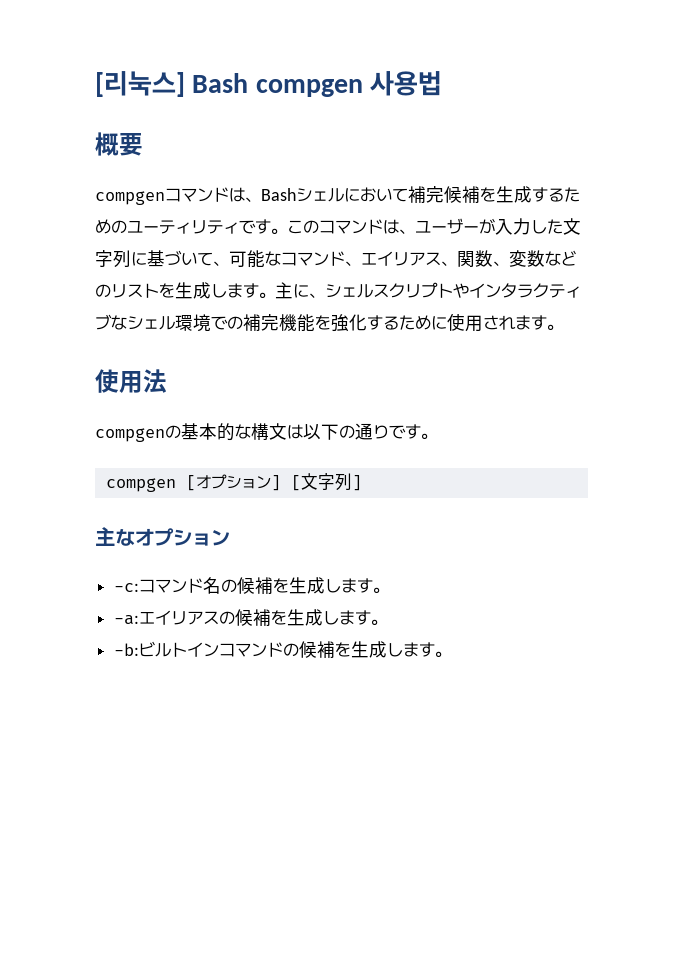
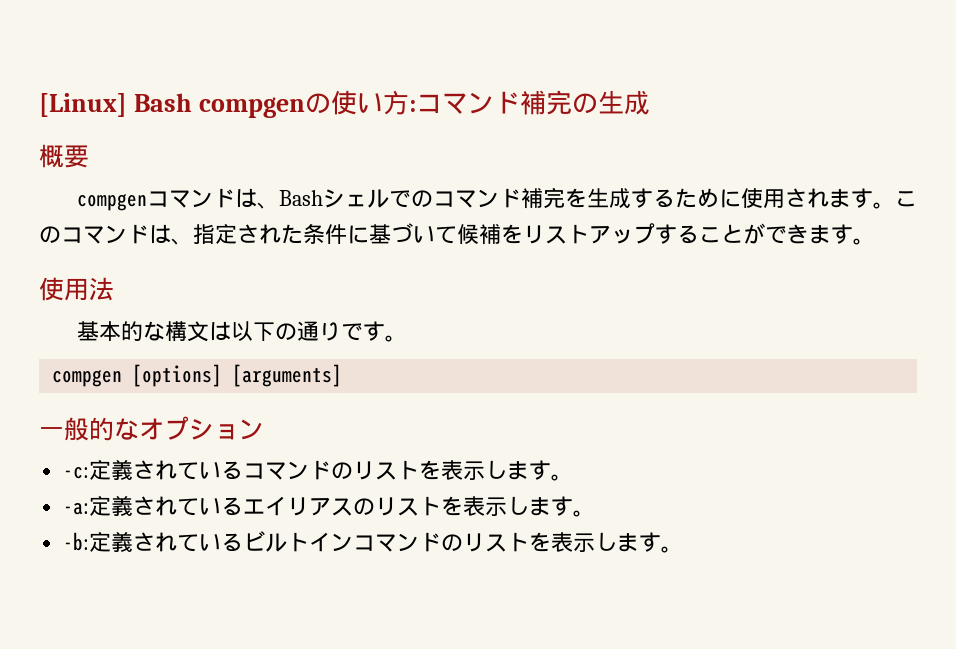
- [리눅스] Bash compgen 사용법
+ [Linux] Bash compgenの使い方:コマンド補完の生成
- compgenコマンドは、Bashシェルにおいて補完候補を生成するためのユーティリティです。このコマンドは、ユーザーが入力した文字列に基づいて、可能なコマンド、エイリアス、関数、変数などのリストを生成します。主に、シェルスクリプトやインタラクティブなシェル環境での補完機能を強化するために使用されます。
+ compgenコマンドは、Bashシェルでのコマンド補完を生成するために使用されます。このコマンドは、指定された条件に基づいて候補をリストアップすることができます。
- compgenの基本的な構文は以下の通りです。
+ 基本的な構文は以下の通りです。
- compgen [オプション] [文字列]
- 主なオプション
- -c:コマンド名の候補を生成します。
- -a:エイリアスの候補を生成します。
+ compgen [options] [arguments]
+ 一般的なオプション
+ -c:定義されているコマンドのリストを表示します。
+ -a:定義されているエイリアスのリストを表示します。
- -b:ビルトインコマンドの候補を生成します。
+ -b:定義されているビルトインコマンドのリストを表示します。

